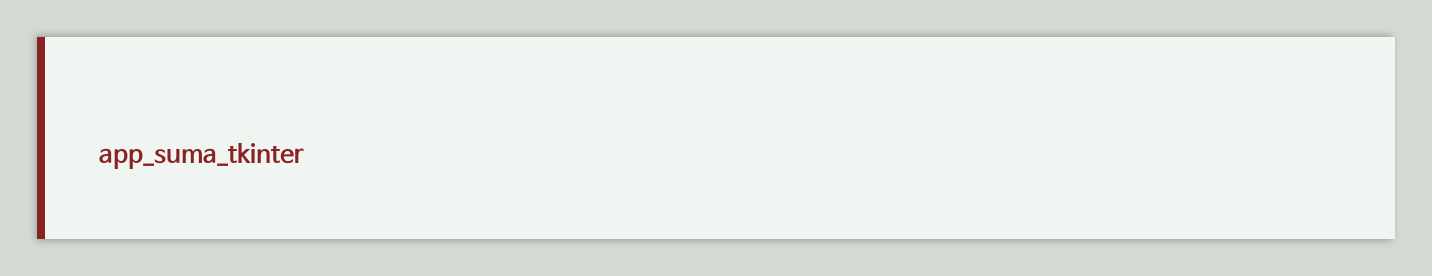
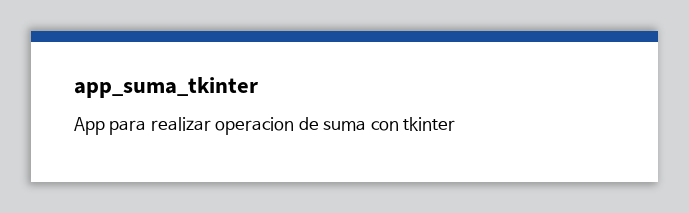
+ App para realizar operacion de suma con tkinter

